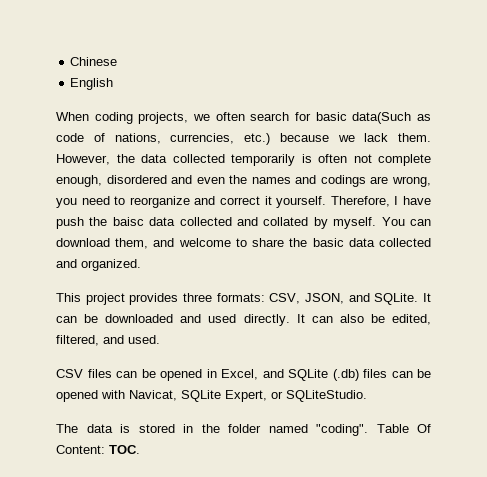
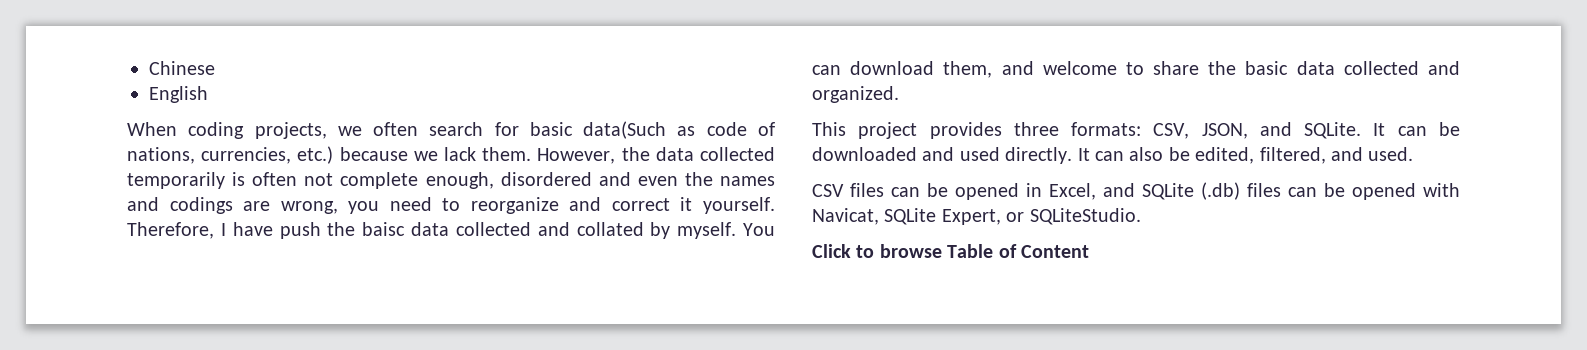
- The data is stored in the folder named "coding". Table Of Content: TOC.
+ Click to browse Table of Content

